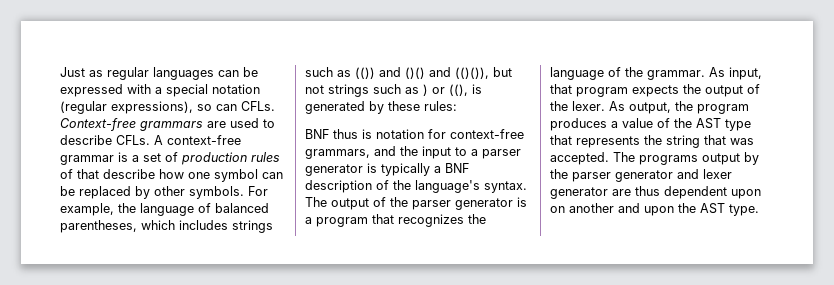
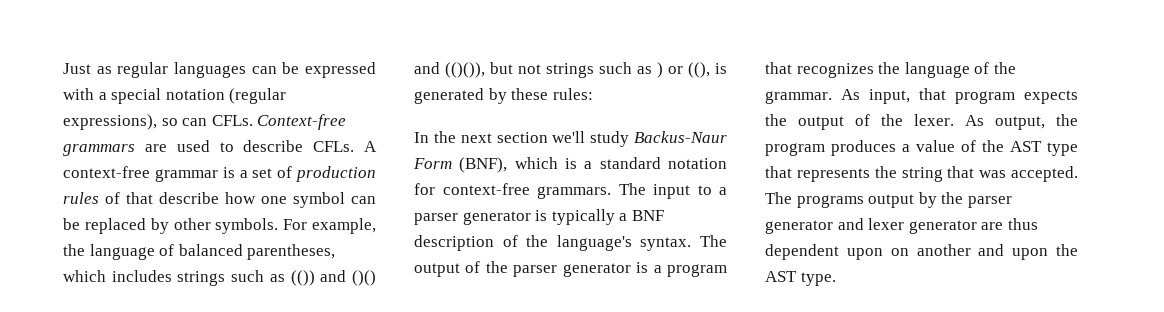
- BNF thus is notation for context-free grammars, and the input to a parser generator is typically a BNF description of the language's syntax.
+ In the next section we'll study Backus-Naur Form (BNF), which is a standard notation for context-free grammars. The input to a parser generator is typically a BNF description of the language's syntax.

